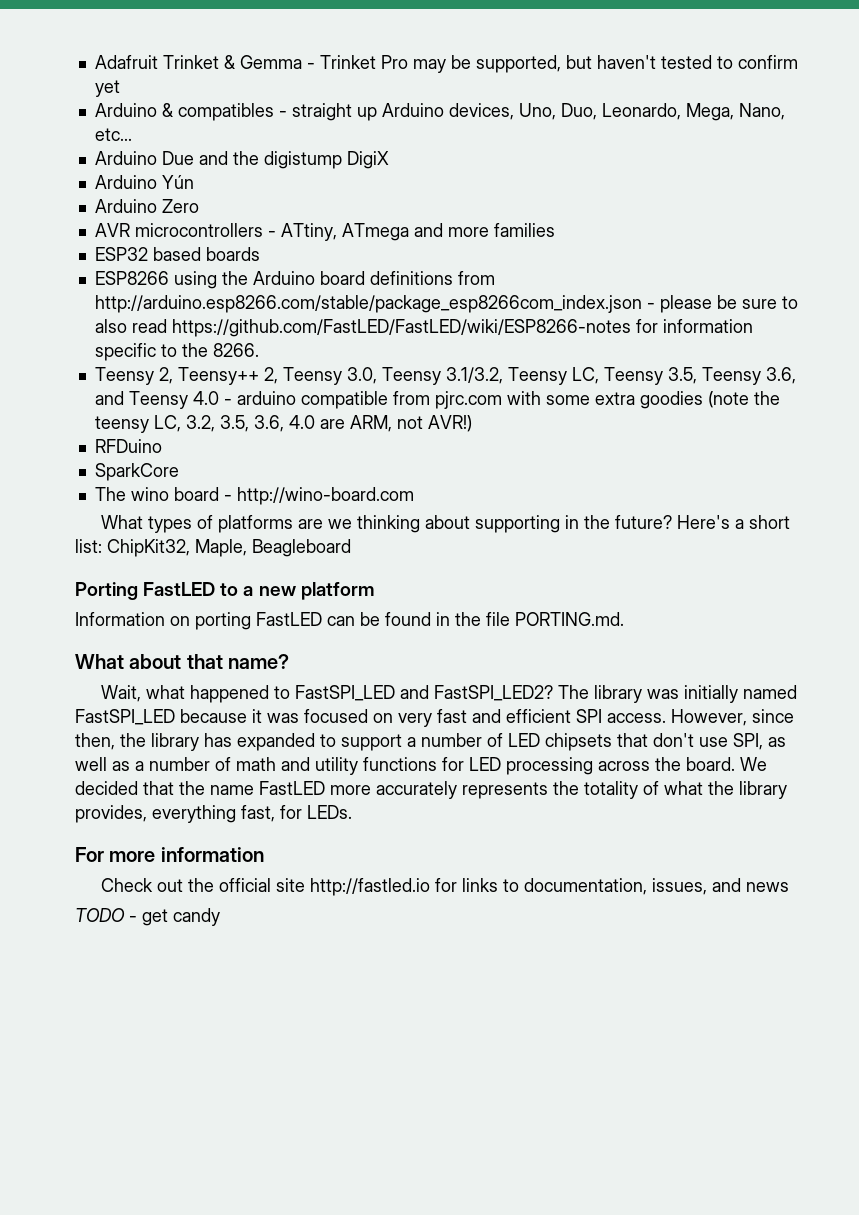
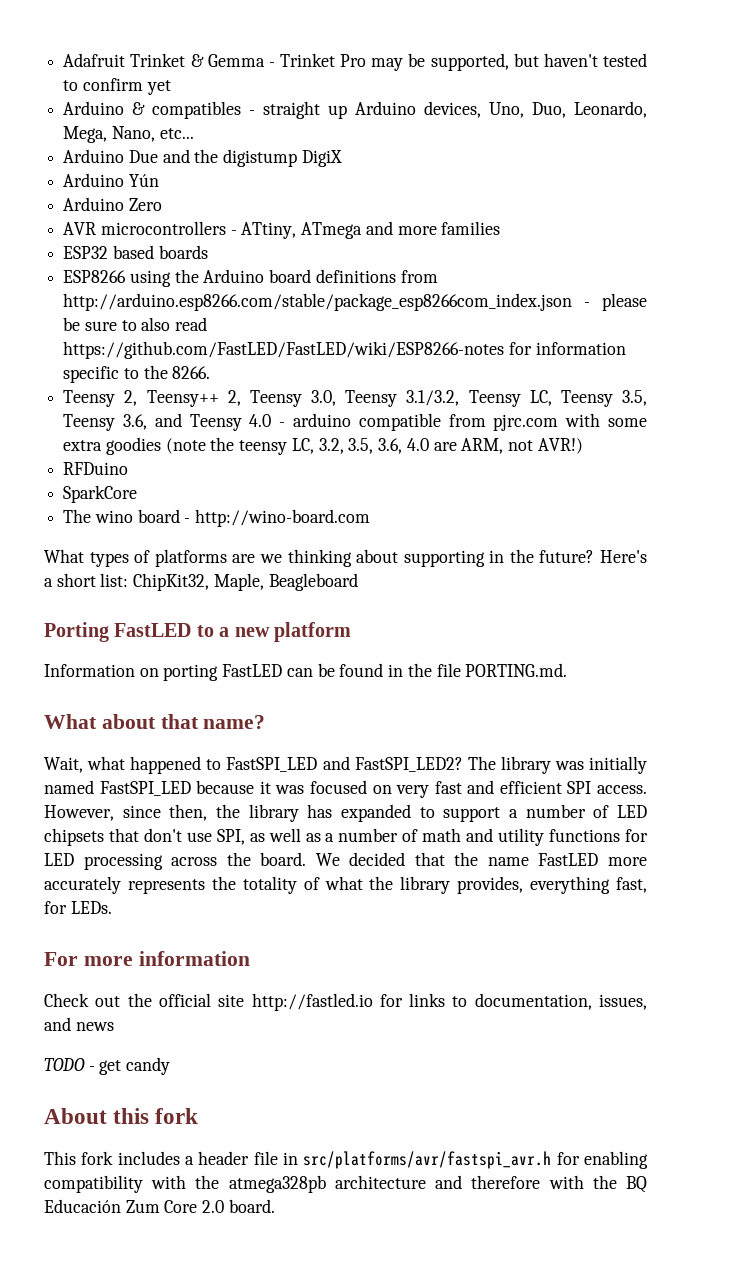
+ About this fork
+ This fork includes a header file in src/platforms/avr/fastspi_avr.h for enabling compatibility with the atmega328pb architecture and therefore with the BQ Educación Zum Core 2.0 board.

